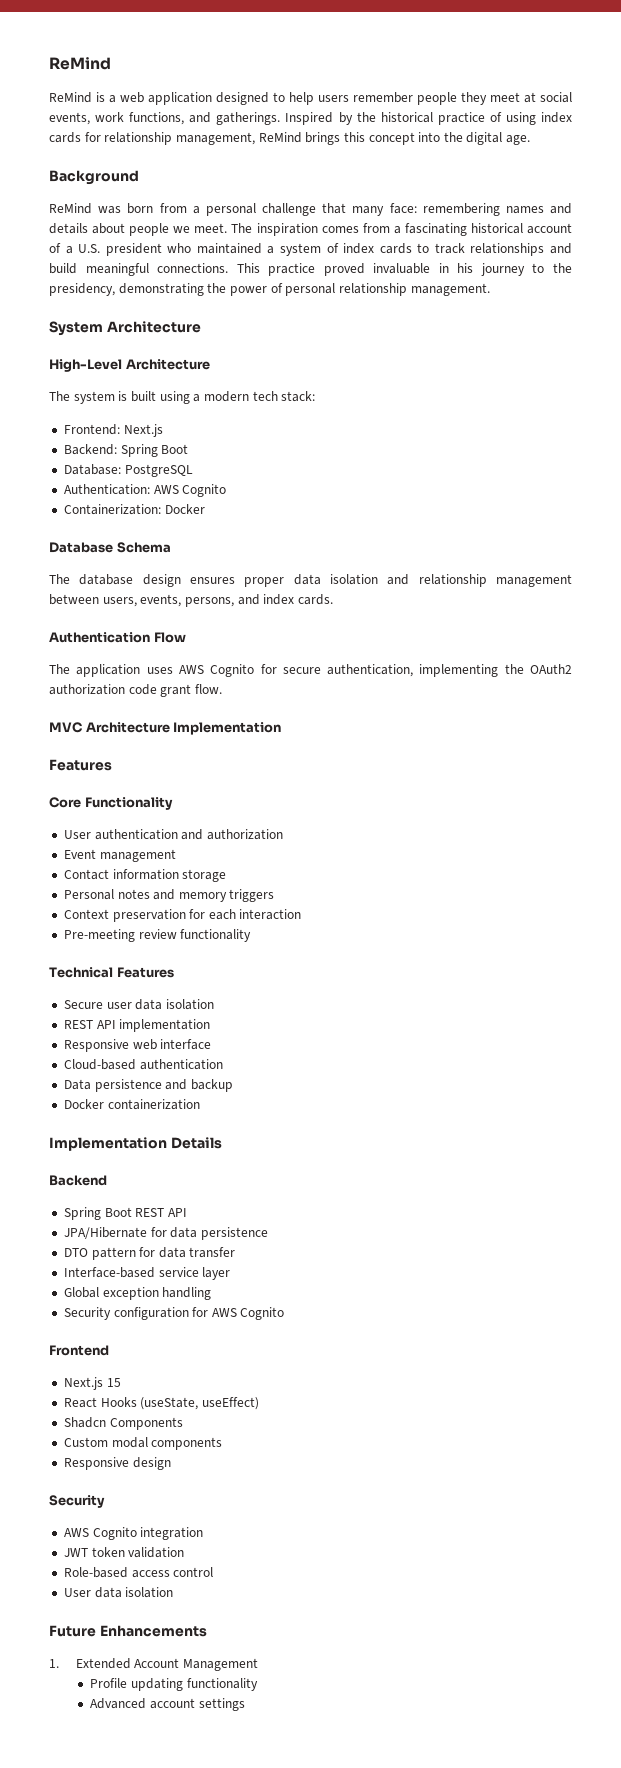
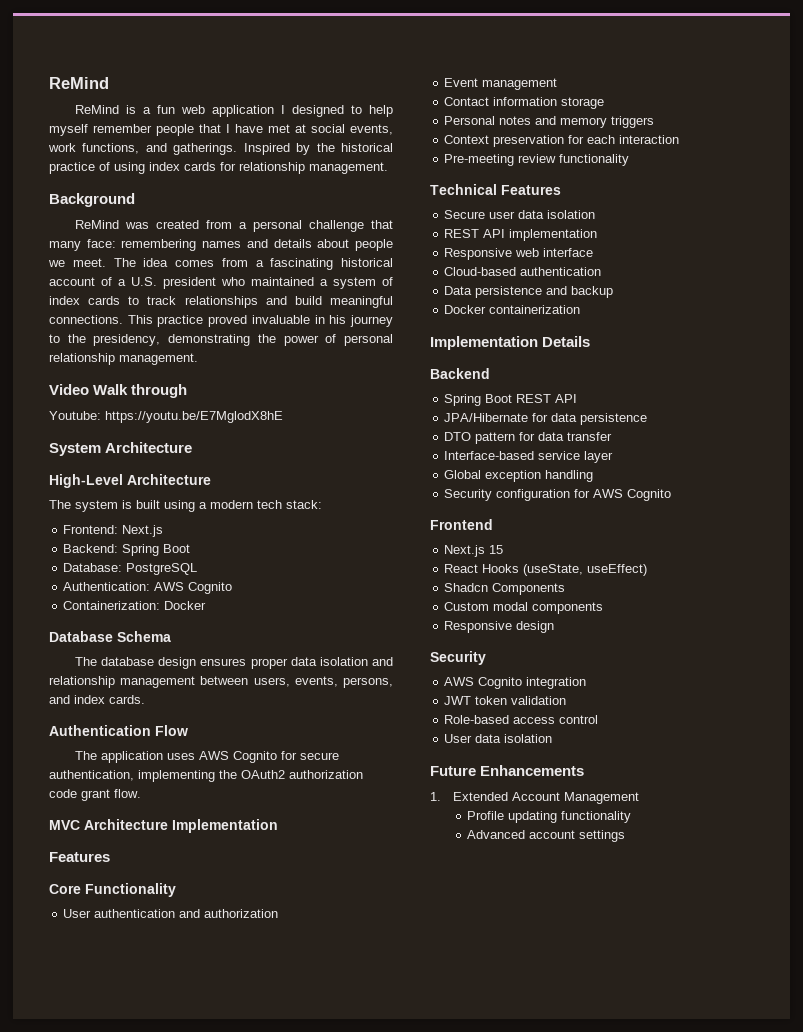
- ReMind is a web application designed to help users remember people they meet at social events, work functions, and gatherings.
+ ReMind is a fun web application I designed to help myself remember people that I have met at social events, work functions, and gatherings.
- Inspired by the historical practice of using index cards for relationship management, ReMind brings this concept into the digital age.
+ Inspired by the historical practice of using index cards for relationship management.
- ReMind was born from a personal challenge that many face: remembering names and details about people we meet.
+ ReMind was created from a personal challenge that many face: remembering names and details about people we meet.
- The inspiration comes from a fascinating historical account of a U.S. president who maintained a system of index cards to track relationships and build meaningful connections.
+ The idea comes from a fascinating historical account of a U.S. president who maintained a system of index cards to track relationships and build meaningful connections.
+ Video Walk through
+ Youtube: https://youtu.be/E7MglodX8hE

